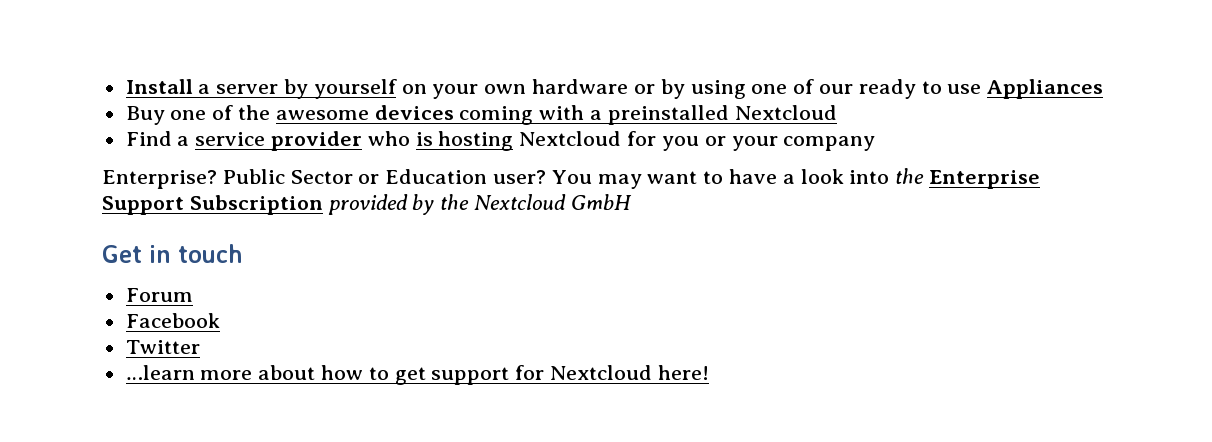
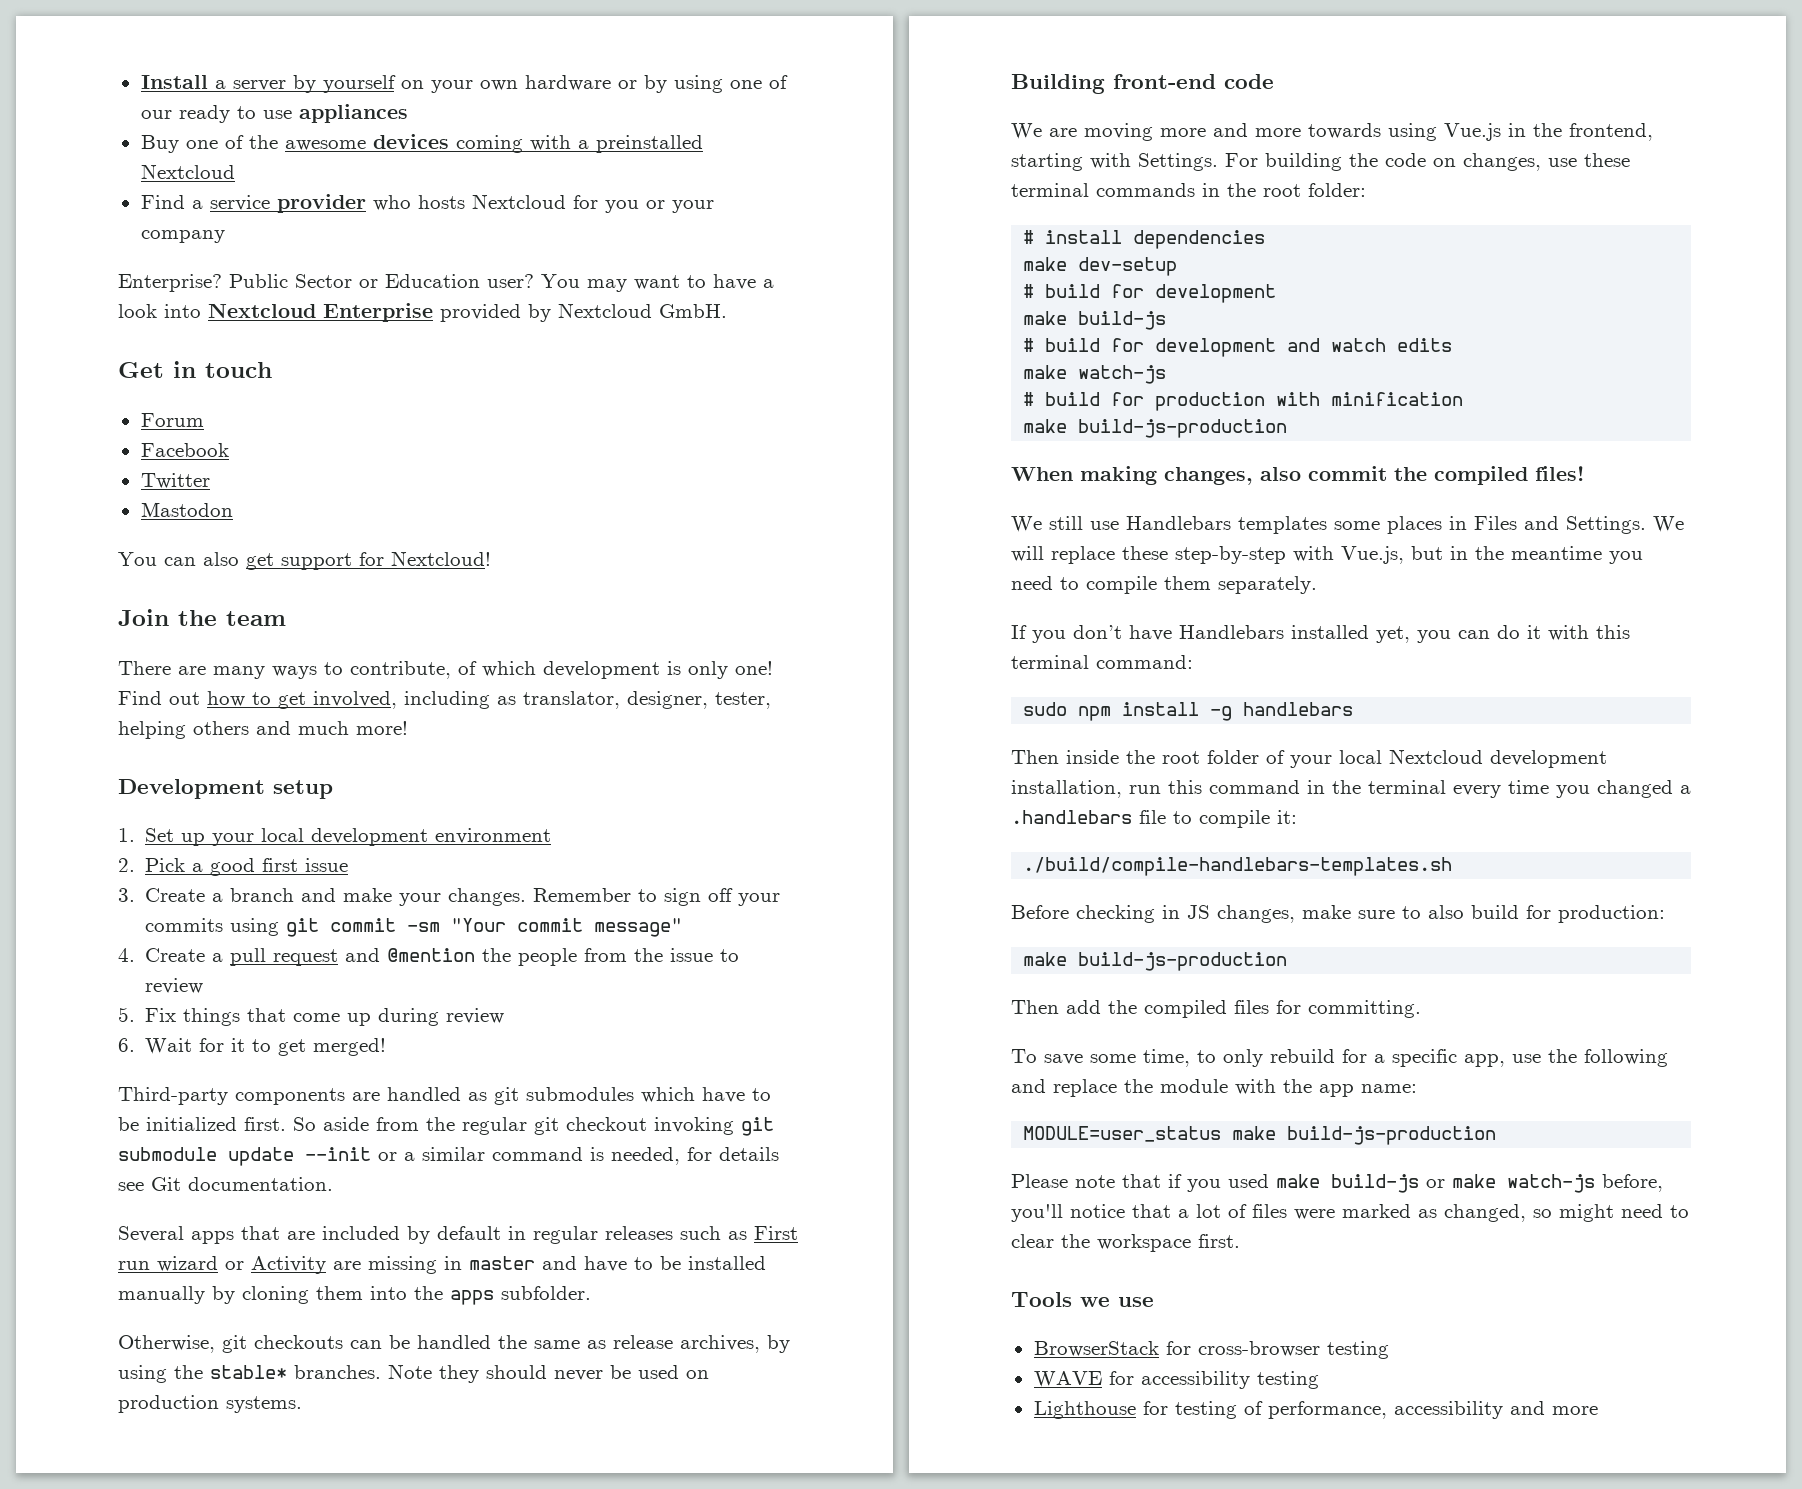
- Install a server by yourself on your own hardware or by using one of our ready to use Appliances
+ Install a server by yourself on your own hardware or by using one of our ready to use appliances
- Find a service provider who is hosting Nextcloud for you or your company
+ Find a service provider who hosts Nextcloud for you or your company
- You may want to have a look into the Enterprise Support Subscription provided by the Nextcloud GmbH
+ You may want to have a look into Nextcloud Enterprise provided by Nextcloud GmbH.
- …learn more about how to get support for Nextcloud here!
+ Mastodon
+ You can also get support for Nextcloud!
+ Join the team
+ There are many ways to contribute, of which development is only one! Find out how to get involved, including as translator, designer, tester, helping others and much more!
+ Development setup
+ 1. Set up your local development environment
+ 2. Pick a good first issue
+ 3. Create a branch and make your changes. Remember to sign off your commits using git commit -sm "Your commit message"
+ 4. Create a pull request and @mention the people from the issue to review
+ 5. Fix things that come up during review
+ 6. Wait for it to get merged!
+ Third-party components are handled as git submodules which have to be initialized first. So aside from the regular git checkout invoking git submodule update --init or a similar command is needed, for details see Git documentation.
+ Several apps that are included by default in regular releases such as First run wizard or Activity are missing in master and have to be installed manually by cloning them into the apps subfolder.
+ Otherwise, git checkouts can be handled the same as release archives, by using the stable* branches. Note they should never be used on production systems.
+ Building front-end code
+ We are moving more and more towards using Vue.js in the frontend, starting with Settings. For building the code on changes, use these terminal commands in the root folder:
+ # install dependencies
+ make dev-setup
+ # build for development
+ make build-js
+ # build for development and watch edits
+ make watch-js
+ # build for production with minification
+ make build-js-production
+ When making changes, also commit the compiled files!
+ We still use Handlebars templates some places in Files and Settings. We will replace these step-by-step with Vue.js, but in the meantime you need to compile them separately.
+ If you don’t have Handlebars installed yet, you can do it with this terminal command:
+ sudo npm install -g handlebars
+ Then inside the root folder of your local Nextcloud development installation, run this command in the terminal every time you changed a .handlebars file to compile it:
+ ./build/compile-handlebars-templates.sh
+ Before checking in JS changes, make sure to also build for production:
+ make build-js-production
+ Then add the compiled files for committing.
+ To save some time, to only rebuild for a specific app, use the following and replace the module with the app name:
+ MODULE=user_status make build-js-production
+ Please note that if you used make build-js or make watch-js before, you'll notice that a lot of files were marked as changed, so might need to clear the workspace first.
+ Tools we use
+ BrowserStack for cross-browser testing
+ WAVE for accessibility testing
+ Lighthouse for testing of performance, accessibility and more

